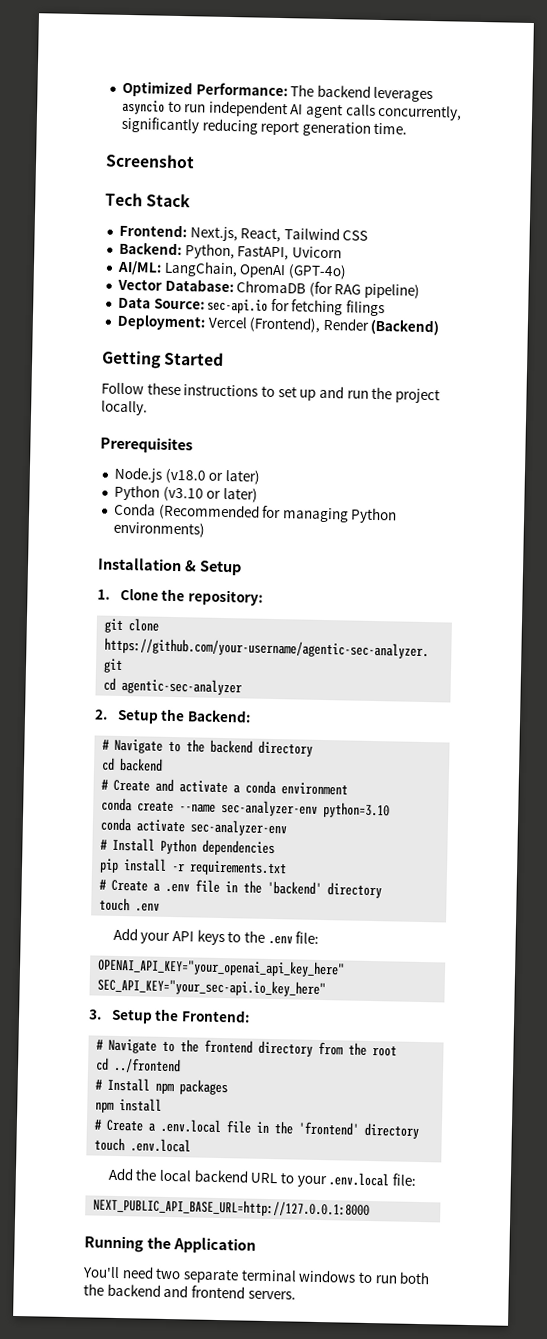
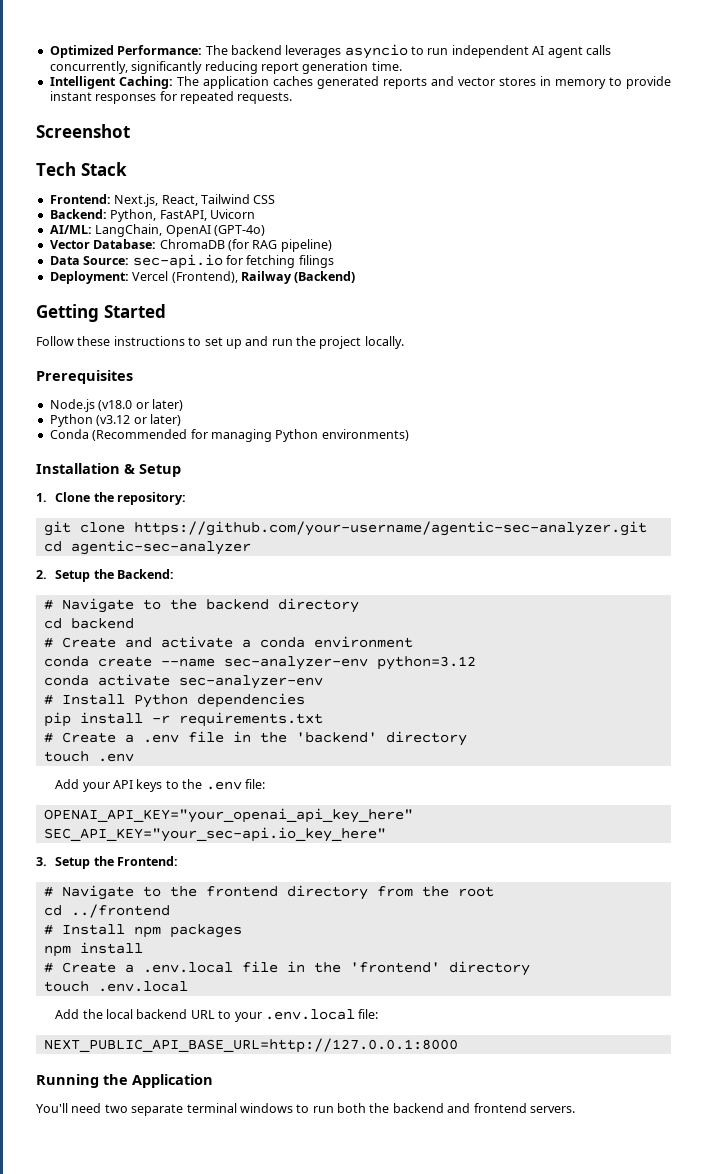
+ Intelligent Caching: The application caches generated reports and vector stores in memory to provide instant responses for repeated requests.
- Deployment: Vercel (Frontend), Render (Backend)
+ Deployment: Vercel (Frontend), Railway (Backend)
- Python (v3.10 or later)
+ Python (v3.12 or later)
- conda create --name sec-analyzer-env python=3.10
+ conda create --name sec-analyzer-env python=3.12

